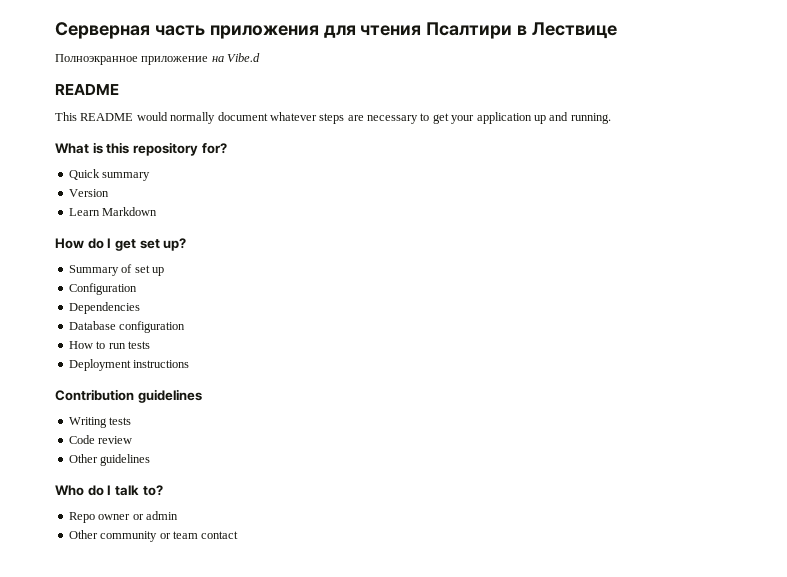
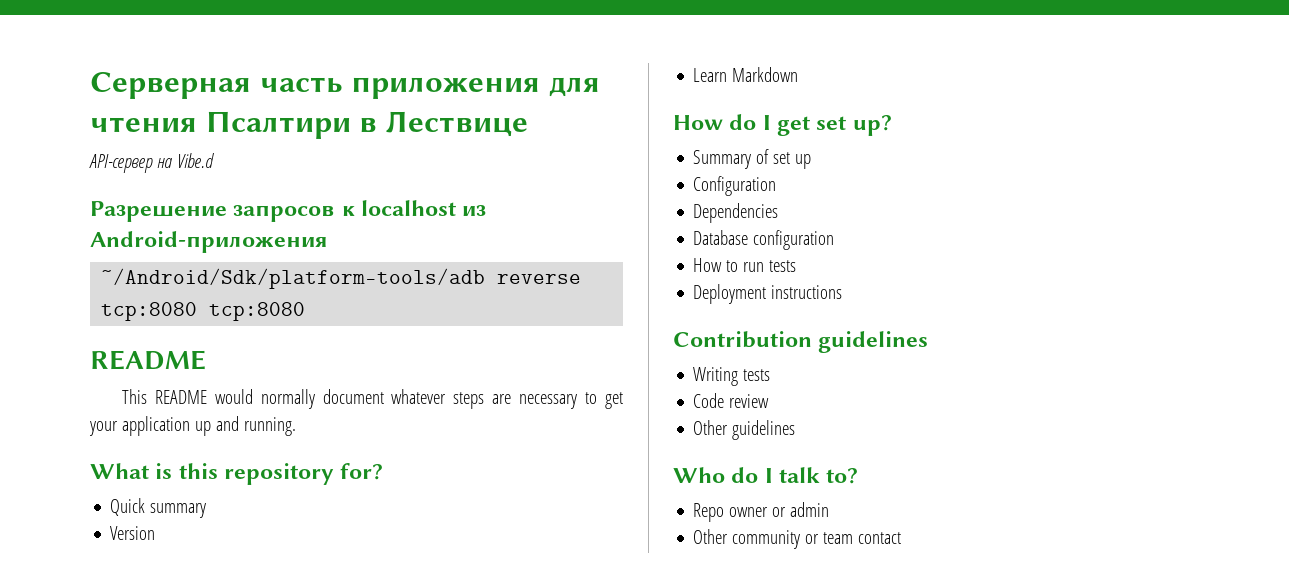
- Полноэкранное приложение на Vibe.d
+ API-сервер на Vibe.d
+ Разрешение запросов к localhost из Android-приложения
+ ~/Android/Sdk/platform-tools/adb reverse tcp:8080 tcp:8080

